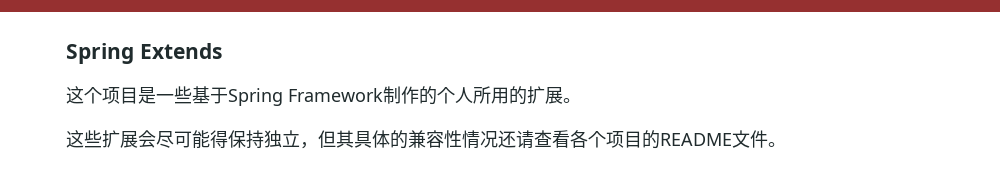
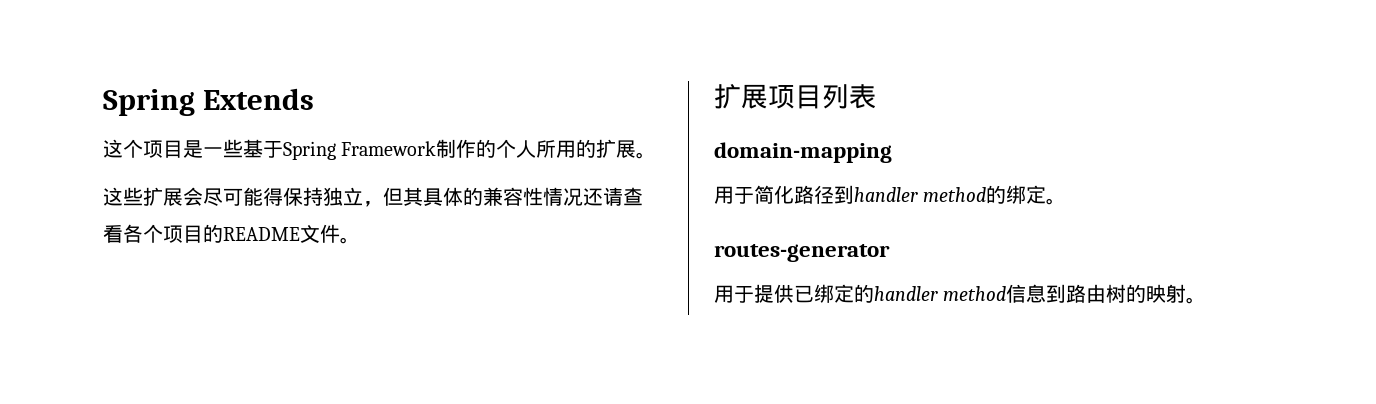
+ 扩展项目列表
+ domain-mapping
+ 用于简化路径到handler method的绑定。
+ routes-generator
+ 用于提供已绑定的handler method信息到路由树的映射。

